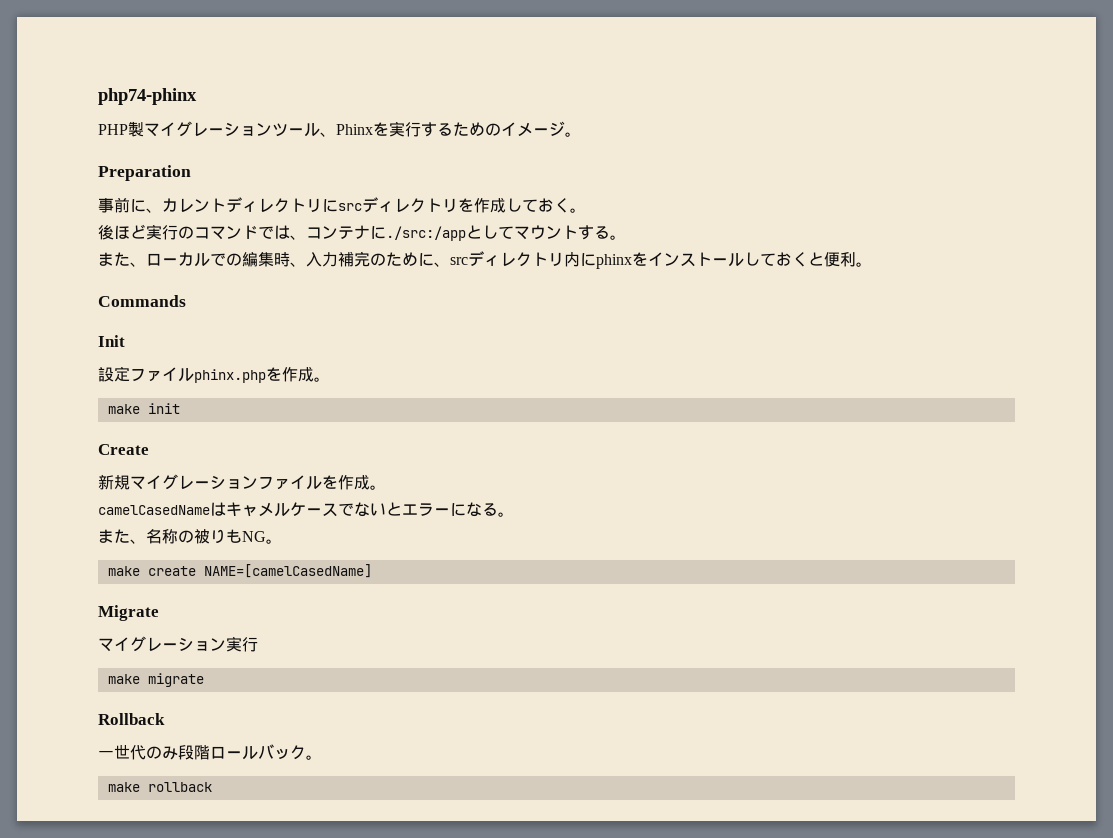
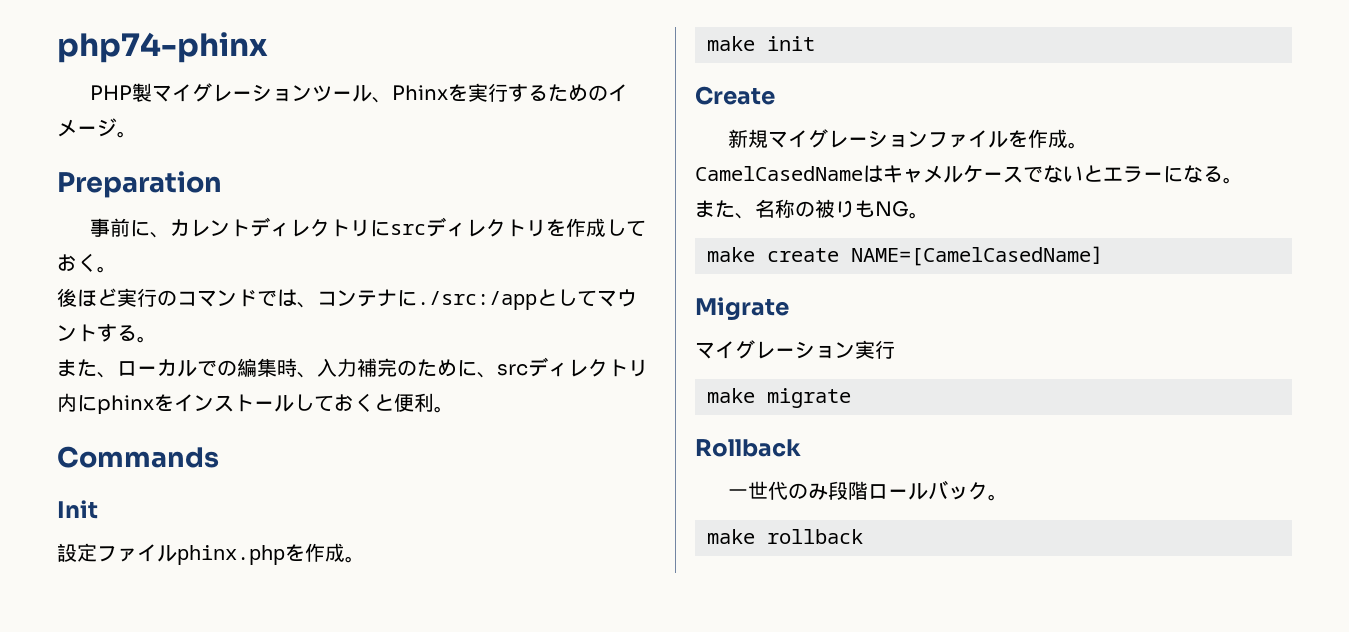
- camelCasedNameはキャメルケースでないとエラーになる。
+ CamelCasedNameはキャメルケースでないとエラーになる。
- make create NAME=[camelCasedName]
+ make create NAME=[CamelCasedName]

